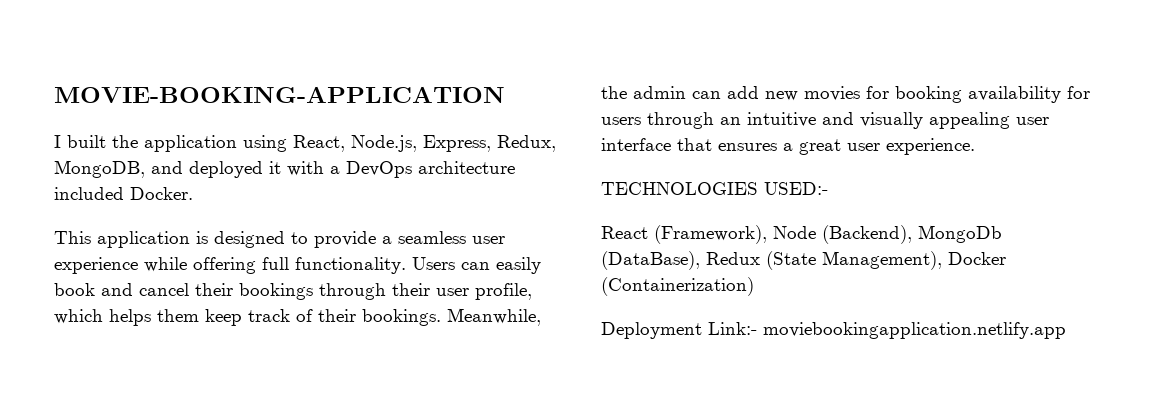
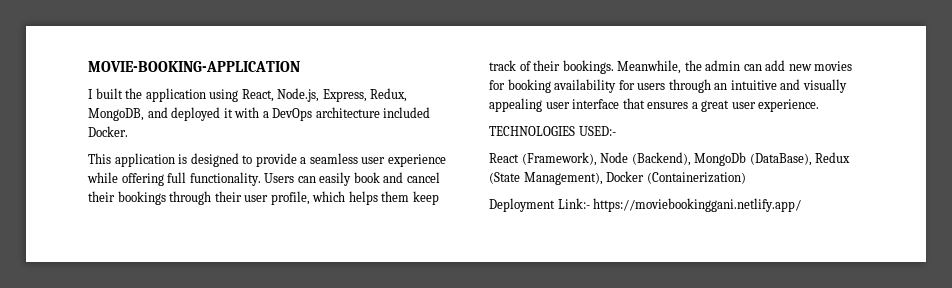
- Deployment Link:- moviebookingapplication.netlify.app
+ Deployment Link:- https://moviebookinggani.netlify.app/

